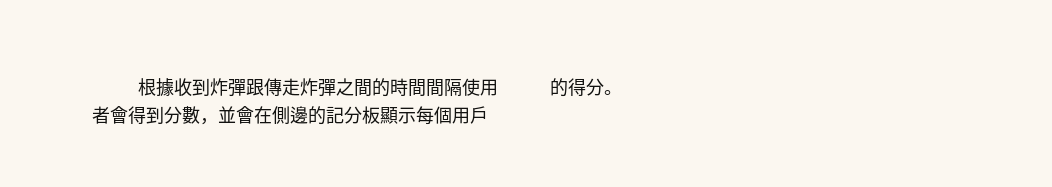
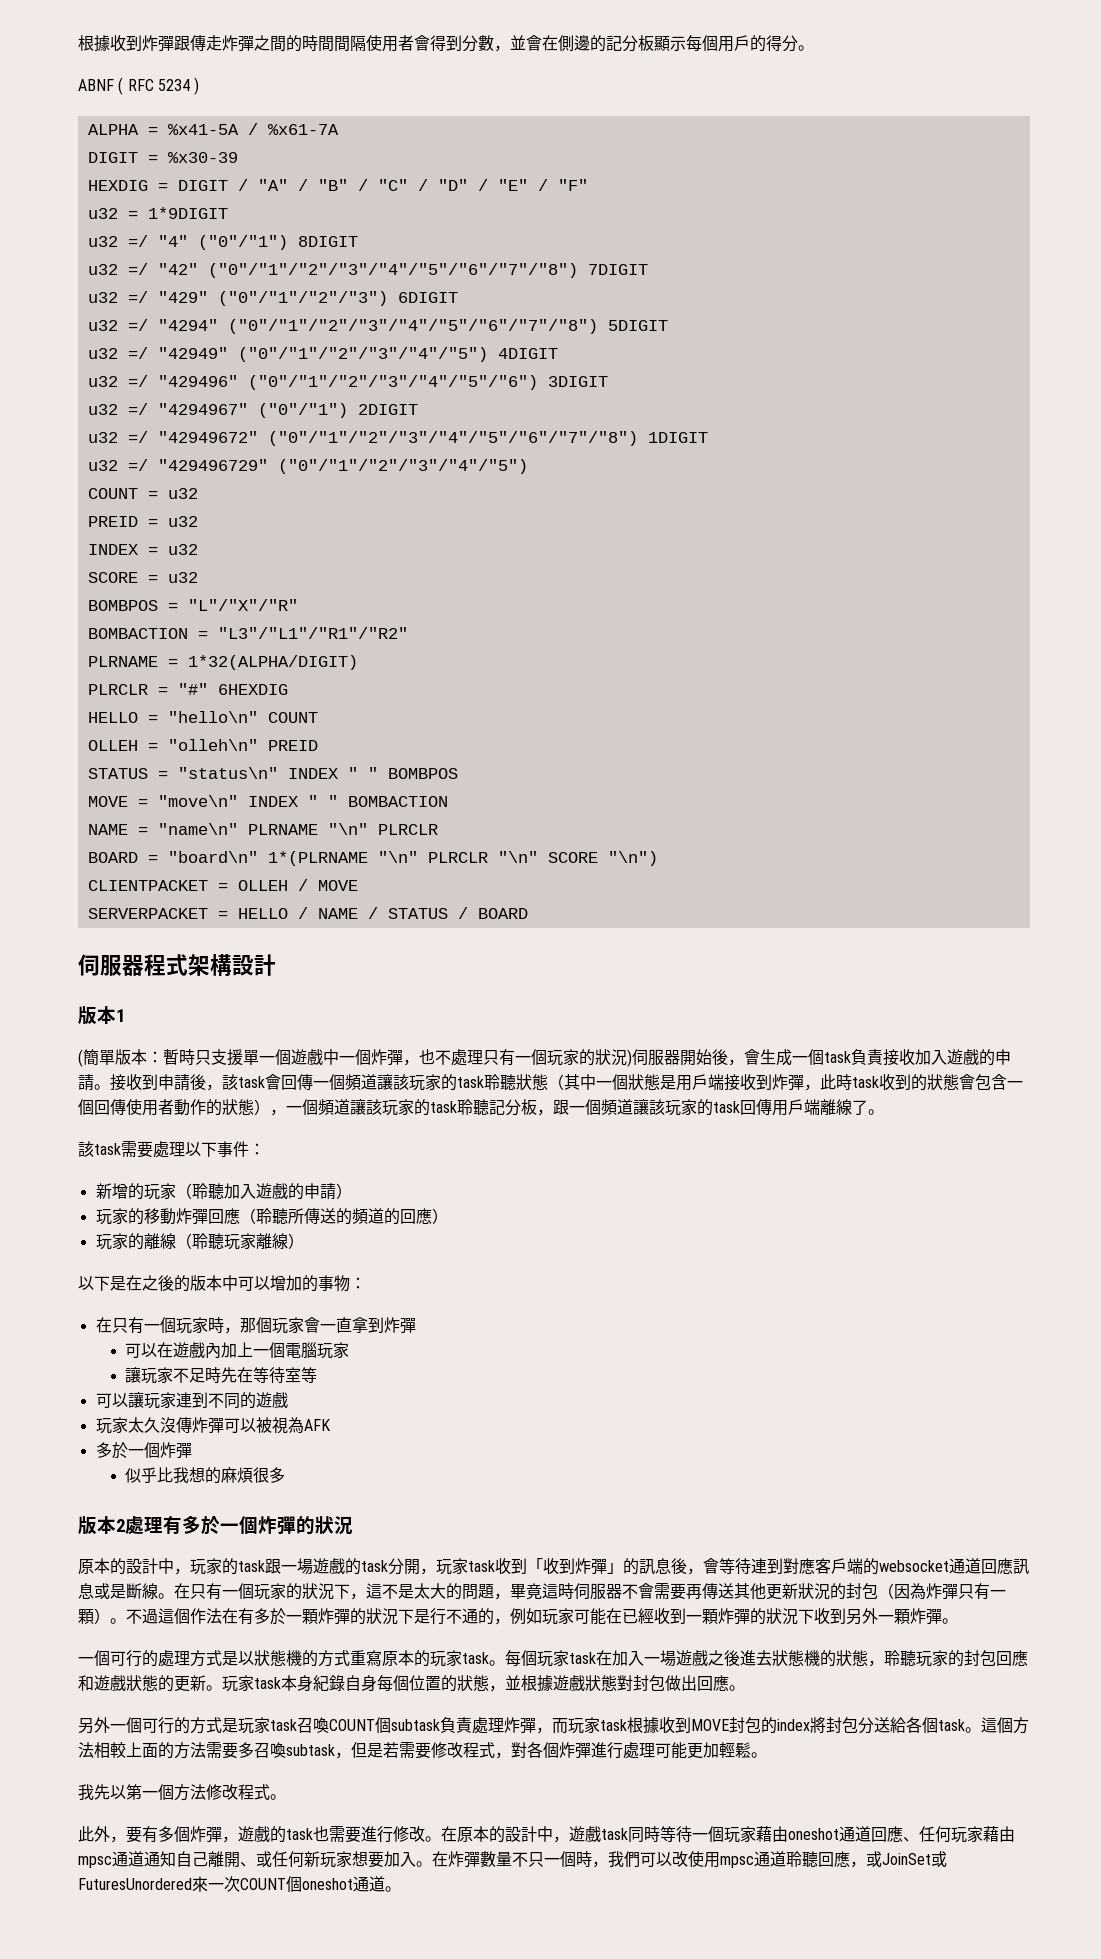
+ ABNF ( RFC 5234 )
+ ALPHA = %x41-5A / %x61-7A
+ DIGIT = %x30-39
+ HEXDIG = DIGIT / "A" / "B" / "C" / "D" / "E" / "F"
+ u32 = 1*9DIGIT
+ u32 =/ "4" ("0"/"1") 8DIGIT
+ u32 =/ "42" ("0"/"1"/"2"/"3"/"4"/"5"/"6"/"7"/"8") 7DIGIT
+ u32 =/ "429" ("0"/"1"/"2"/"3") 6DIGIT
+ u32 =/ "4294" ("0"/"1"/"2"/"3"/"4"/"5"/"6"/"7"/"8") 5DIGIT
+ u32 =/ "42949" ("0"/"1"/"2"/"3"/"4"/"5") 4DIGIT
+ u32 =/ "429496" ("0"/"1"/"2"/"3"/"4"/"5"/"6") 3DIGIT
+ u32 =/ "4294967" ("0"/"1") 2DIGIT
+ u32 =/ "42949672" ("0"/"1"/"2"/"3"/"4"/"5"/"6"/"7"/"8") 1DIGIT
+ u32 =/ "429496729" ("0"/"1"/"2"/"3"/"4"/"5")
+ COUNT = u32
+ PREID = u32
+ INDEX = u32
+ SCORE = u32
+ BOMBPOS = "L"/"X"/"R"
+ BOMBACTION = "L3"/"L1"/"R1"/"R2"
+ PLRNAME = 1*32(ALPHA/DIGIT)
+ PLRCLR = "#" 6HEXDIG
+ HELLO = "hello\n" COUNT
+ OLLEH = "olleh\n" PREID
+ STATUS = "status\n" INDEX " " BOMBPOS
+ MOVE = "move\n" INDEX " " BOMBACTION
+ NAME = "name\n" PLRNAME "\n" PLRCLR
+ BOARD = "board\n" 1*(PLRNAME "\n" PLRCLR "\n" SCORE "\n")
+ CLIENTPACKET = OLLEH / MOVE
+ SERVERPACKET = HELLO / NAME / STATUS / BOARD
+ 伺服器程式架構設計
+ 版本1
+ (簡單版本：暫時只支援單一個遊戲中一個炸彈，也不處理只有一個玩家的狀況)伺服器開始後，會生成一個task負責接收加入遊戲的申請。接收到申請後，該task會回傳一個頻道讓該玩家的task聆聽狀態（其中一個狀態是用戶端接收到炸彈，此時task收到的狀態會包含一個回傳使用者動作的狀態），一個頻道讓該玩家的task聆聽記分板，跟一個頻道讓該玩家的task回傳用戶端離線了。
+ 該task需要處理以下事件：
+ 新增的玩家（聆聽加入遊戲的申請）
+ 玩家的移動炸彈回應（聆聽所傳送的頻道的回應）
+ 玩家的離線（聆聽玩家離線）
+ 以下是在之後的版本中可以增加的事物：
+ 在只有一個玩家時，那個玩家會一直拿到炸彈
+ 可以在遊戲內加上一個電腦玩家
+ 讓玩家不足時先在等待室等
+ 可以讓玩家連到不同的遊戲
+ 玩家太久沒傳炸彈可以被視為AFK
+ 多於一個炸彈
+ 似乎比我想的麻煩很多
+ 版本2處理有多於一個炸彈的狀況
+ 原本的設計中，玩家的task跟一場遊戲的task分開，玩家task收到「收到炸彈」的訊息後，會等待連到對應客戶端的websocket通道回應訊息或是斷線。在只有一個玩家的狀況下，這不是太大的問題，畢竟這時伺服器不會需要再傳送其他更新狀況的封包（因為炸彈只有一顆）。不過這個作法在有多於一顆炸彈的狀況下是行不通的，例如玩家可能在已經收到一顆炸彈的狀況下收到另外一顆炸彈。
+ 一個可行的處理方式是以狀態機的方式重寫原本的玩家task。每個玩家task在加入一場遊戲之後進去狀態機的狀態，聆聽玩家的封包回應和遊戲狀態的更新。玩家task本身紀錄自身每個位置的狀態，並根據遊戲狀態對封包做出回應。
+ 另外一個可行的方式是玩家task召喚COUNT個subtask負責處理炸彈，而玩家task根據收到MOVE封包的index將封包分送給各個task。這個方法相較上面的方法需要多召喚subtask，但是若需要修改程式，對各個炸彈進行處理可能更加輕鬆。
+ 我先以第一個方法修改程式。
+ 此外，要有多個炸彈，遊戲的task也需要進行修改。在原本的設計中，遊戲task同時等待一個玩家藉由oneshot通道回應、任何玩家藉由mpsc通道通知自己離開、或任何新玩家想要加入。在炸彈數量不只一個時，我們可以改使用mpsc通道聆聽回應，或JoinSet或FuturesUnordered來一次COUNT個oneshot通道。

